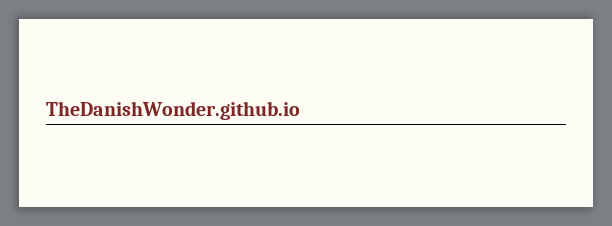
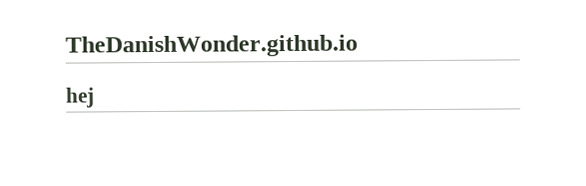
+ hej

